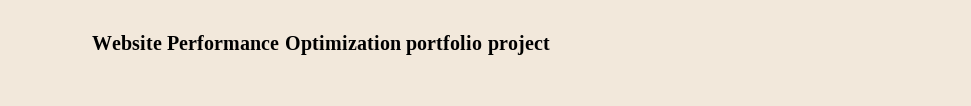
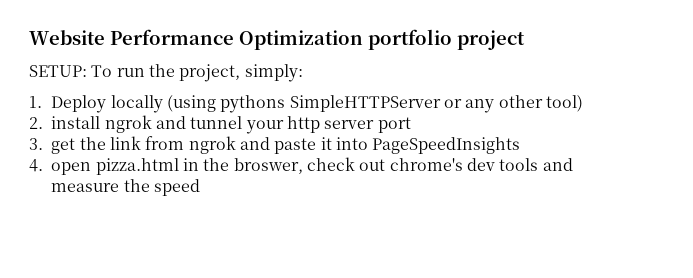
+ SETUP: To run the project, simply:
+ 1. Deploy locally (using pythons SimpleHTTPServer or any other tool)
+ 2. install ngrok and tunnel your http server port
+ 3. get the link from ngrok and paste it into PageSpeedInsights
+ 4. open pizza.html in the broswer, check out chrome's dev tools and measure the speed

